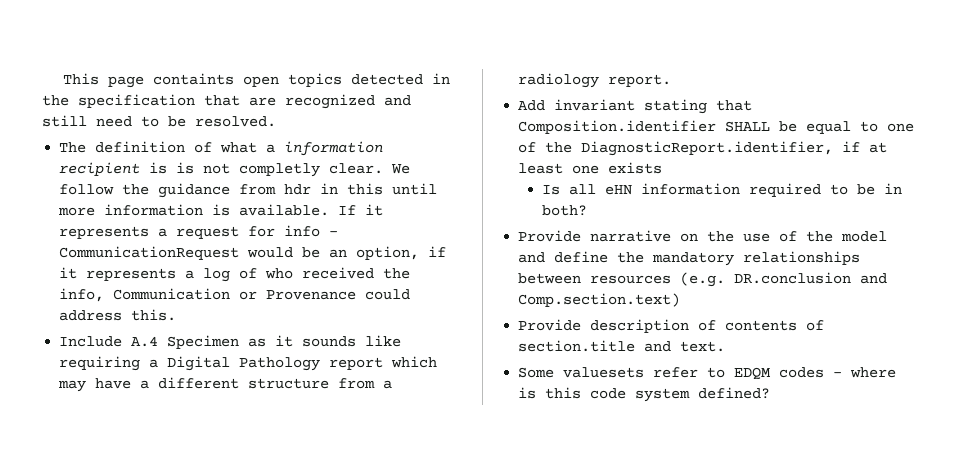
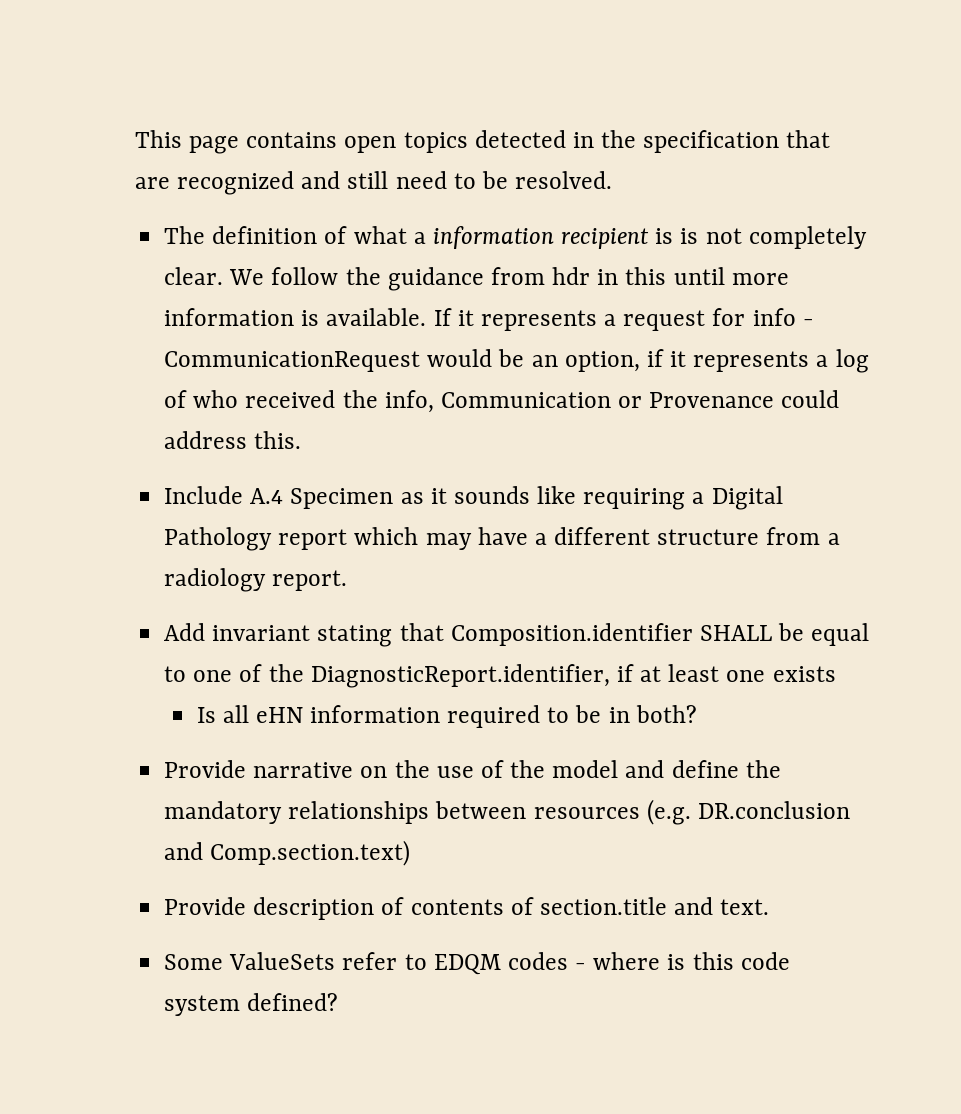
- This page containts open topics detected in the specification that are recognized and still need to be resolved.
+ This page contains open topics detected in the specification that are recognized and still need to be resolved.
- The definition of what a information recipient is is not completly clear.
+ The definition of what a information recipient is is not completely clear.
- Some valuesets refer to EDQM codes - where is this code system defined?
+ Some ValueSets refer to EDQM codes - where is this code system defined?

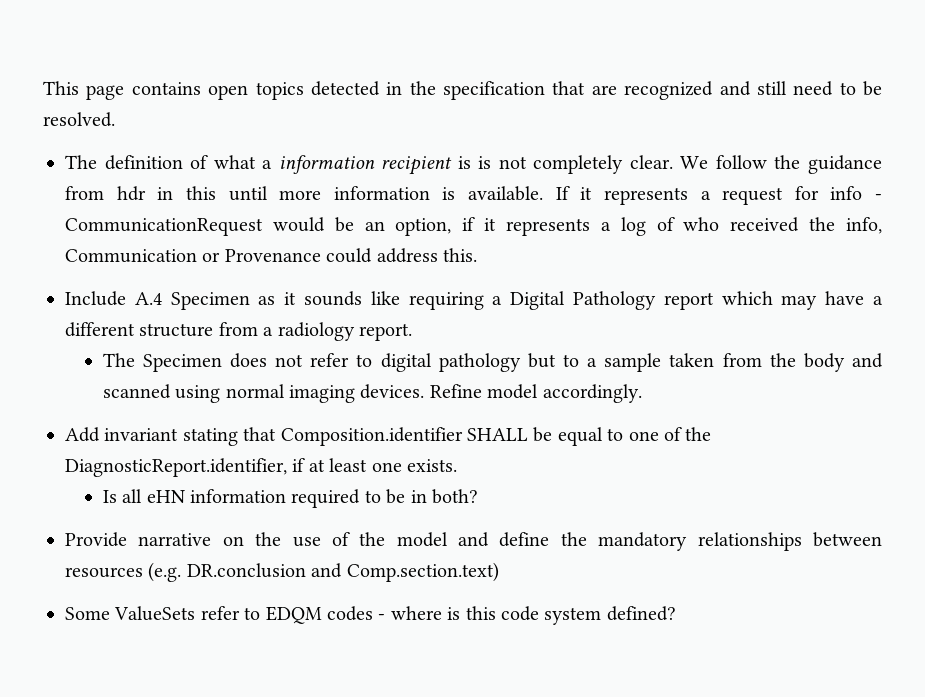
+ The Specimen does not refer to digital pathology but to a sample taken from the body and scanned using normal imaging devices. Refine model accordingly.
- Add invariant stating that Composition.identifier SHALL be equal to one of the DiagnosticReport.identifier, if at least one exists
+ Add invariant stating that Composition.identifier SHALL be equal to one of the DiagnosticReport.identifier, if at least one exists.
- Provide description of contents of section.title and text.

